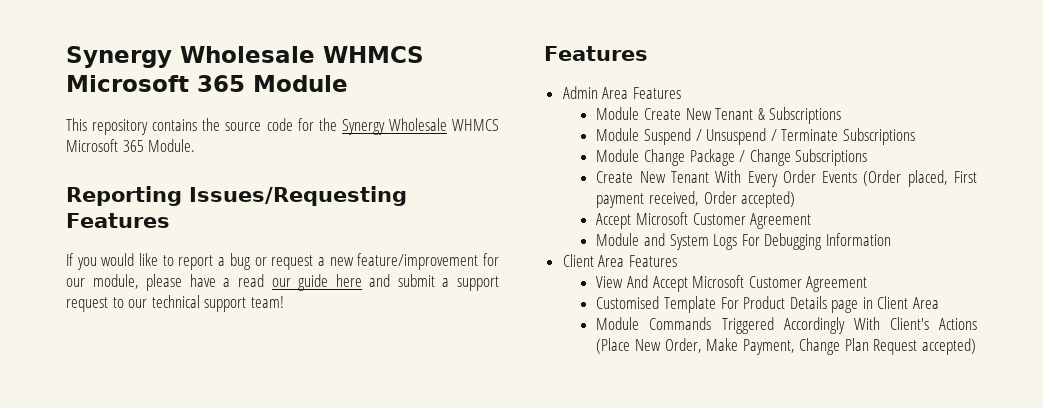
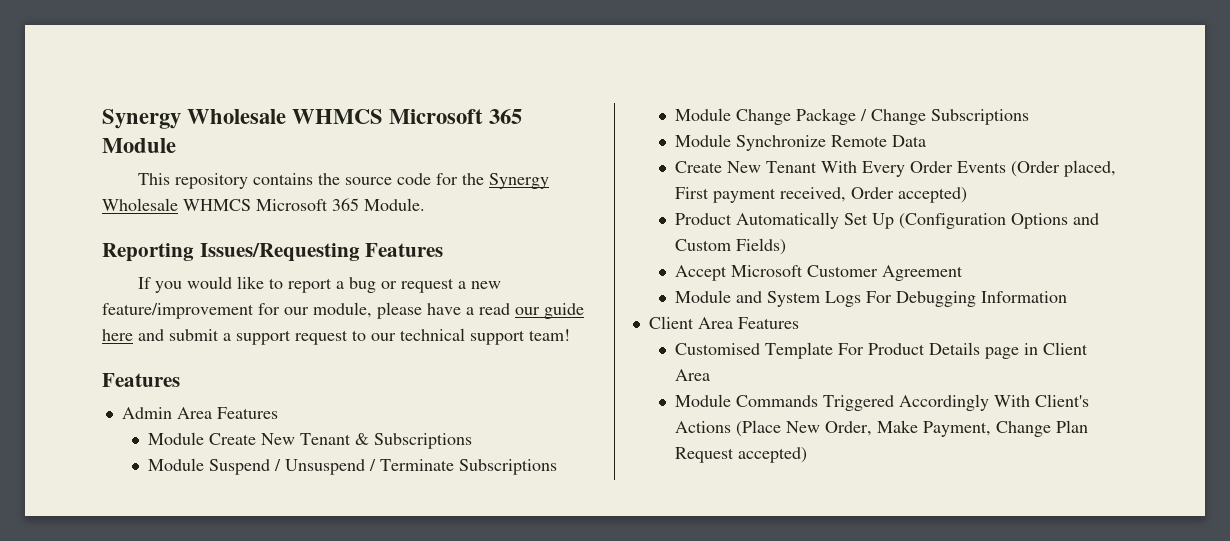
+ Module Synchronize Remote Data
+ Product Automatically Set Up (Configuration Options and Custom Fields)
- View And Accept Microsoft Customer Agreement

